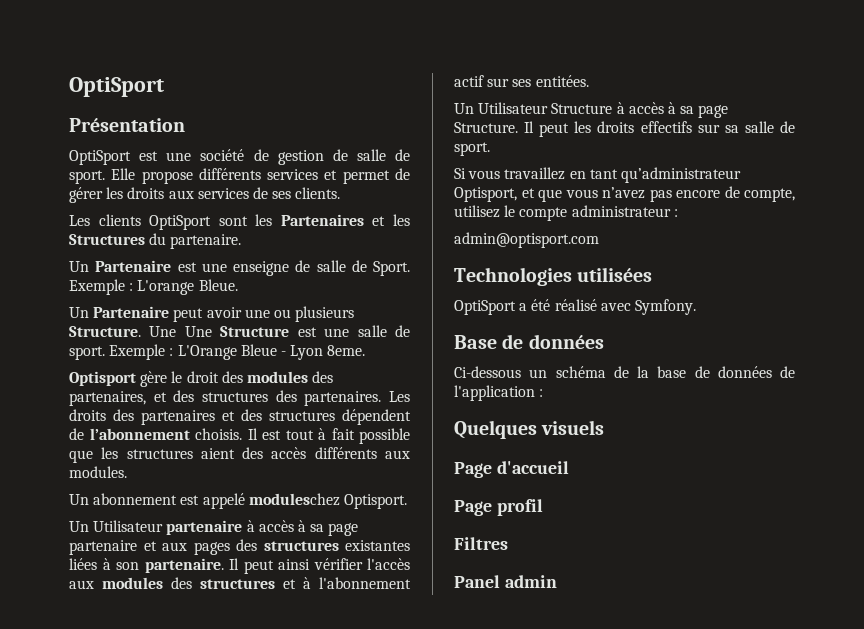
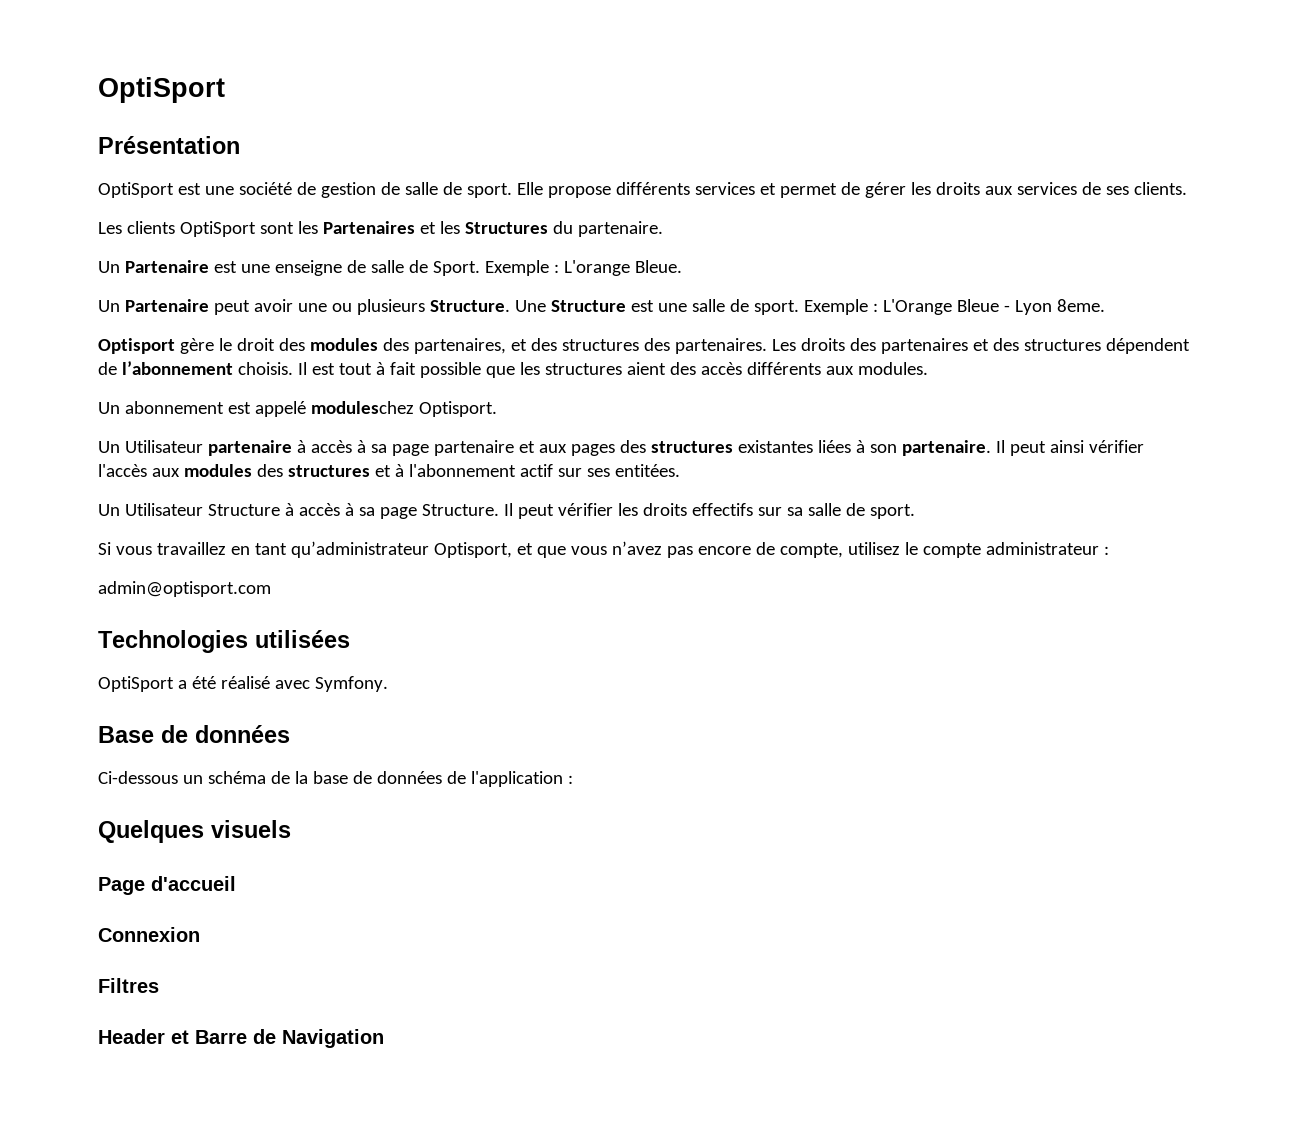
- Une Une Structure est une salle de sport.
+ Une Structure est une salle de sport.
- Il peut les droits effectifs sur sa salle de sport.
+ Il peut vérifier les droits effectifs sur sa salle de sport.
- Page profil
+ Connexion
- Panel admin
+ Header et Barre de Navigation

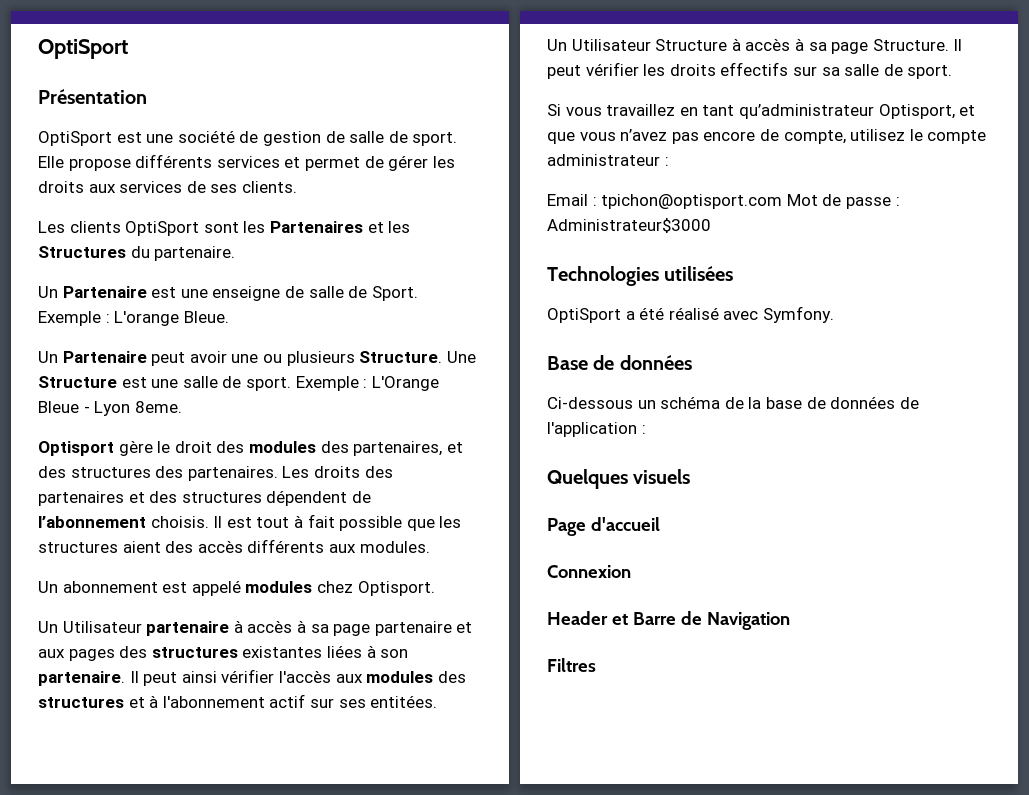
- Un abonnement est appelé moduleschez Optisport.
+ Un abonnement est appelé modules chez Optisport.
- admin@optisport.com
+ Email : tpichon@optisport.com Mot de passe : Administrateur$3000
- Filtres
+ Filtres

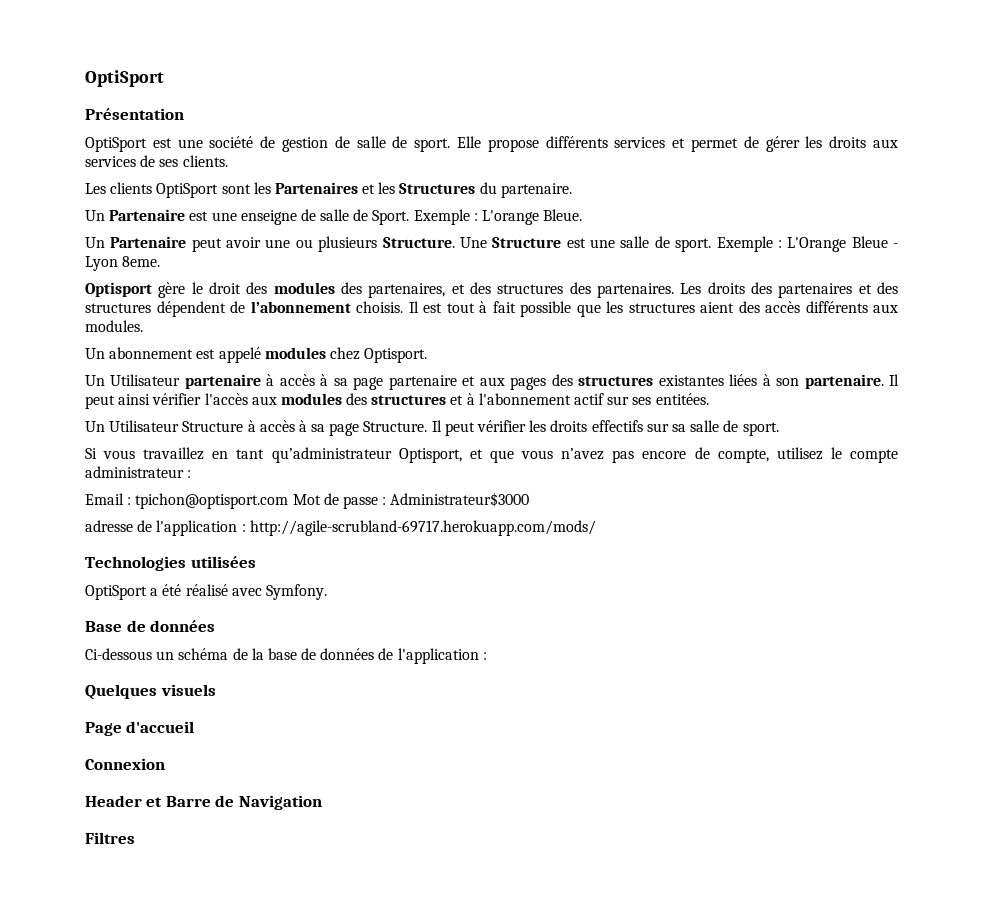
+ adresse de l'application : http://agile-scrubland-69717.herokuapp.com/mods/

